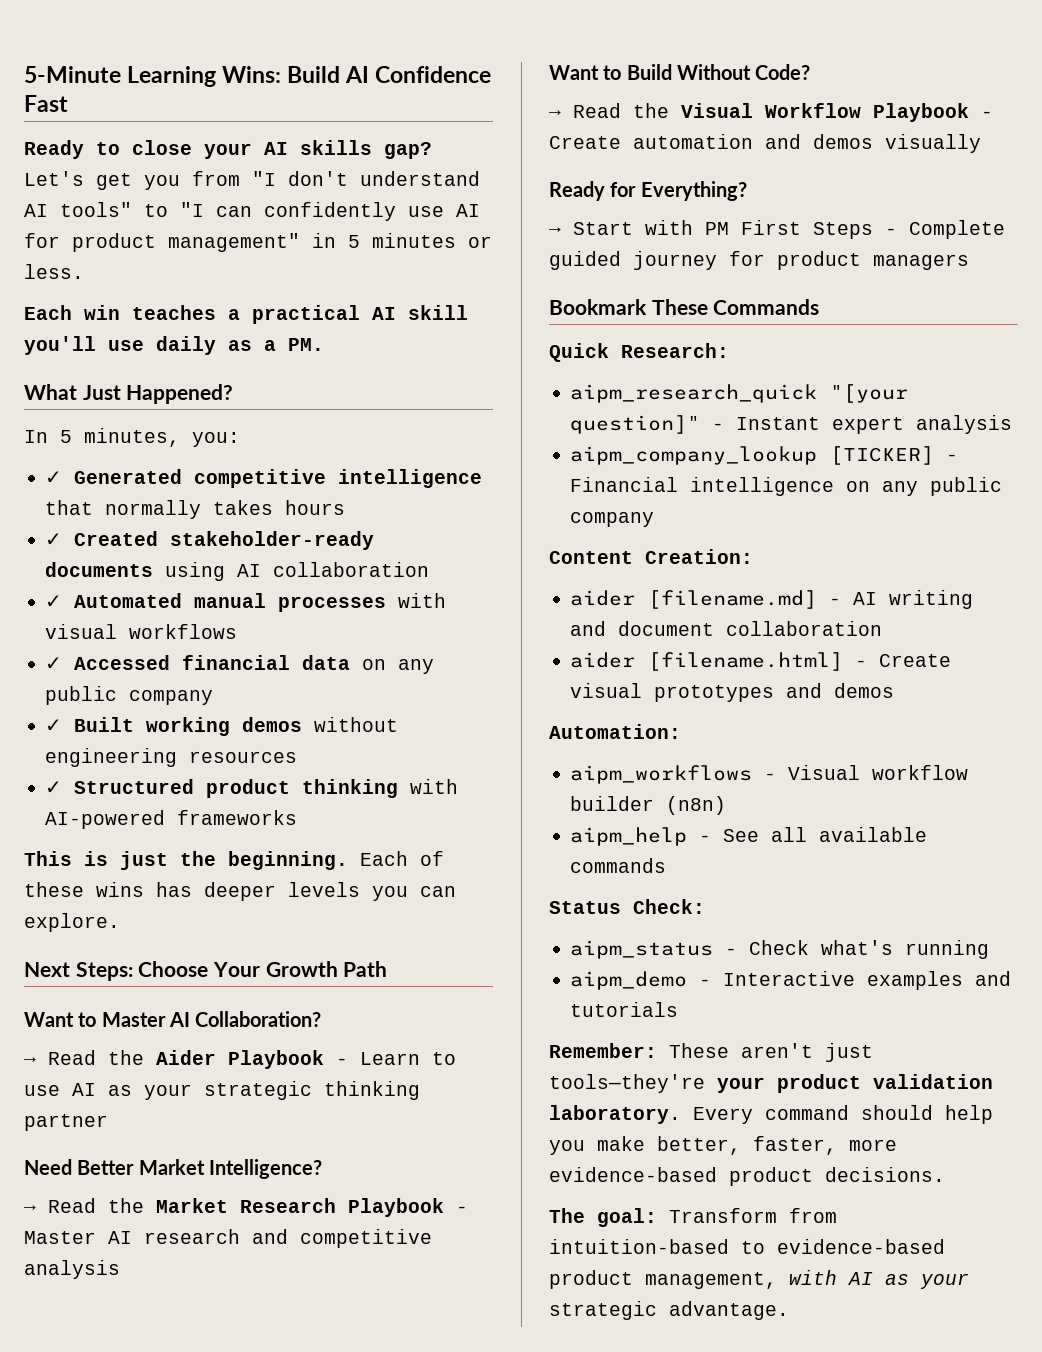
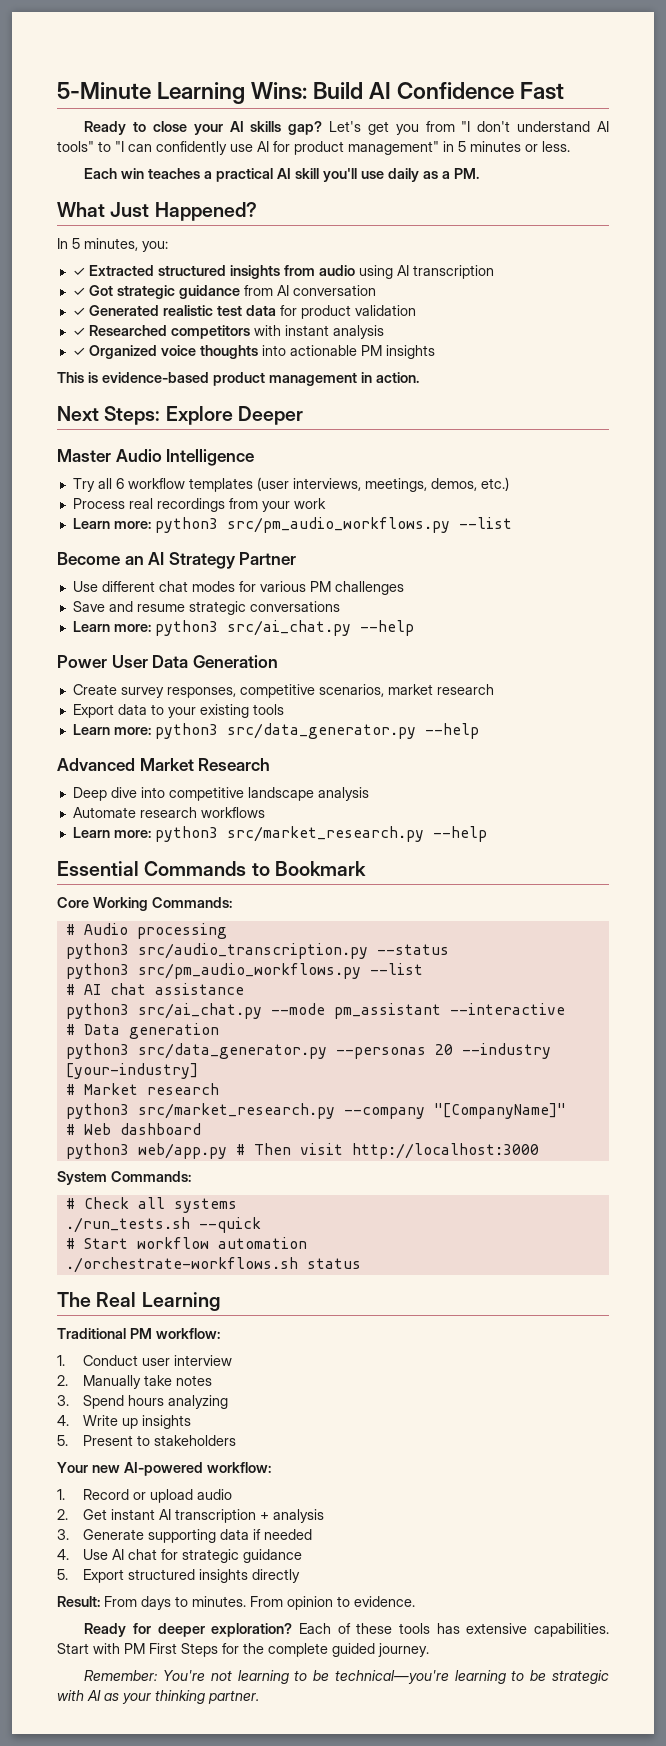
- ✓ Generated competitive intelligence that normally takes hours
- ✓ Created stakeholder-ready documents using AI collaboration
- ✓ Automated manual processes with visual workflows
- ✓ Accessed financial data on any public company
- ✓ Built working demos without engineering resources
- ✓ Structured product thinking with AI-powered frameworks
- This is just the beginning. Each of these wins has deeper levels you can explore.
- Next Steps: Choose Your Growth Path
- Want to Master AI Collaboration?
- → Read the Aider Playbook - Learn to use AI as your strategic thinking partner
- Need Better Market Intelligence?
- → Read the Market Research Playbook - Master AI research and competitive analysis
- Want to Build Without Code?
- → Read the Visual Workflow Playbook - Create automation and demos visually
- Ready for Everything?
- → Start with PM First Steps - Complete guided journey for product managers
- Bookmark These Commands
- Quick Research:
- aipm_research_quick "[your question]" - Instant expert analysis
- aipm_company_lookup [TICKER] - Financial intelligence on any public company
- Content Creation:
- aider [filename.md] - AI writing and document collaboration
- aider [filename.html] - Create visual prototypes and demos
- Automation:
- aipm_workflows - Visual workflow builder (n8n)
- aipm_help - See all available commands
- Status Check:
- aipm_status - Check what's running
- aipm_demo - Interactive examples and tutorials
- Remember: These aren't just tools—they're your product validation laboratory. Every command should help you make better, faster, more evidence-based product decisions.
- The goal: Transform from intuition-based to evidence-based product management, with AI as your strategic advantage.
+ ✓ Extracted structured insights from audio using AI transcription
+ ✓ Got strategic guidance from AI conversation
+ ✓ Generated realistic test data for product validation
+ ✓ Researched competitors with instant analysis
+ ✓ Organized voice thoughts into actionable PM insights
+ This is evidence-based product management in action.
+ Next Steps: Explore Deeper
+ Master Audio Intelligence
+ Try all 6 workflow templates (user interviews, meetings, demos, etc.)
+ Process real recordings from your work
+ Learn more: python3 src/pm_audio_workflows.py --list
+ Become an AI Strategy Partner
+ Use different chat modes for various PM challenges
+ Save and resume strategic conversations
+ Learn more: python3 src/ai_chat.py --help
+ Power User Data Generation
+ Create survey responses, competitive scenarios, market research
+ Export data to your existing tools
+ Learn more: python3 src/data_generator.py --help
+ Advanced Market Research
+ Deep dive into competitive landscape analysis
+ Automate research workflows
+ Learn more: python3 src/market_research.py --help
+ Essential Commands to Bookmark
+ Core Working Commands:
+ # Audio processing
+ python3 src/audio_transcription.py --status
+ python3 src/pm_audio_workflows.py --list
+ # AI chat assistance
+ python3 src/ai_chat.py --mode pm_assistant --interactive
+ # Data generation
+ python3 src/data_generator.py --personas 20 --industry [your-industry]
+ # Market research
+ python3 src/market_research.py --company "[CompanyName]"
+ # Web dashboard
+ python3 web/app.py # Then visit http://localhost:3000
+ System Commands:
+ # Check all systems
+ ./run_tests.sh --quick
+ # Start workflow automation
+ ./orchestrate-workflows.sh status
+ The Real Learning
+ Traditional PM workflow:
+ 1. Conduct user interview
+ 2. Manually take notes
+ 3. Spend hours analyzing
+ 4. Write up insights
+ 5. Present to stakeholders
+ Your new AI-powered workflow:
+ 1. Record or upload audio
+ 2. Get instant AI transcription + analysis
+ 3. Generate supporting data if needed
+ 4. Use AI chat for strategic guidance
+ 5. Export structured insights directly
+ Result: From days to minutes. From opinion to evidence.
+ Ready for deeper exploration? Each of these tools has extensive capabilities. Start with PM First Steps for the complete guided journey.
+ Remember: You're not learning to be technical—you're learning to be strategic with AI as your thinking partner.

